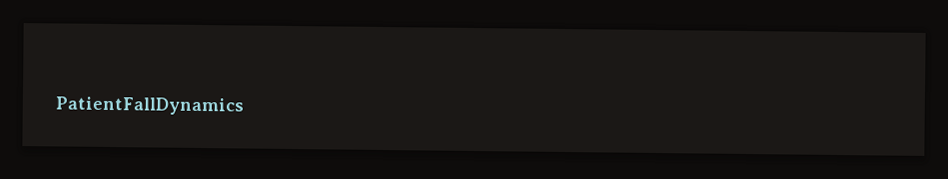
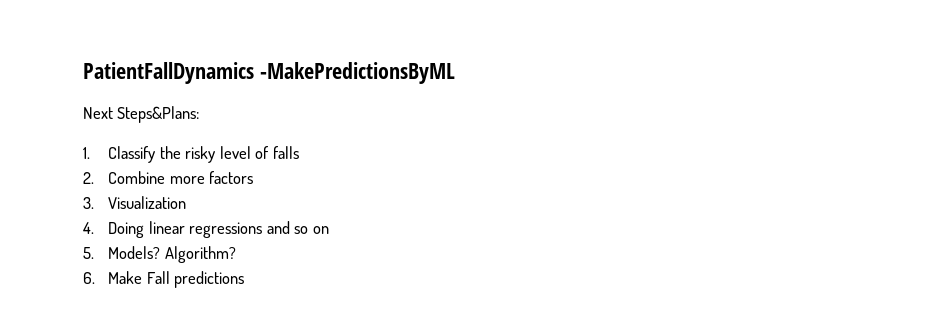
- PatientFallDynamics
+ PatientFallDynamics -MakePredictionsByML
+ Next Steps&Plans:
+ 1. Classify the risky level of falls
+ 2. Combine more factors
+ 3. Visualization
+ 4. Doing linear regressions and so on
+ 5. Models? Algorithm?
+ 6. Make Fall predictions

